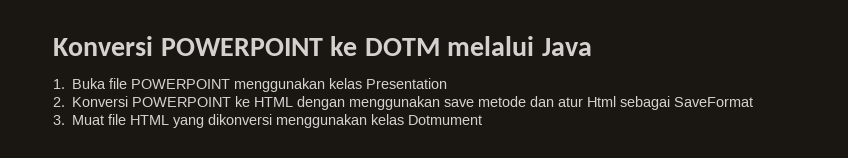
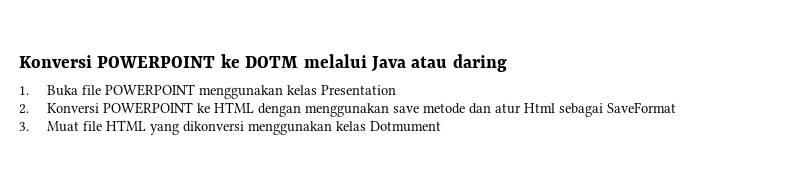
- Konversi POWERPOINT ke DOTM melalui Java
+ Konversi POWERPOINT ke DOTM melalui Java atau daring

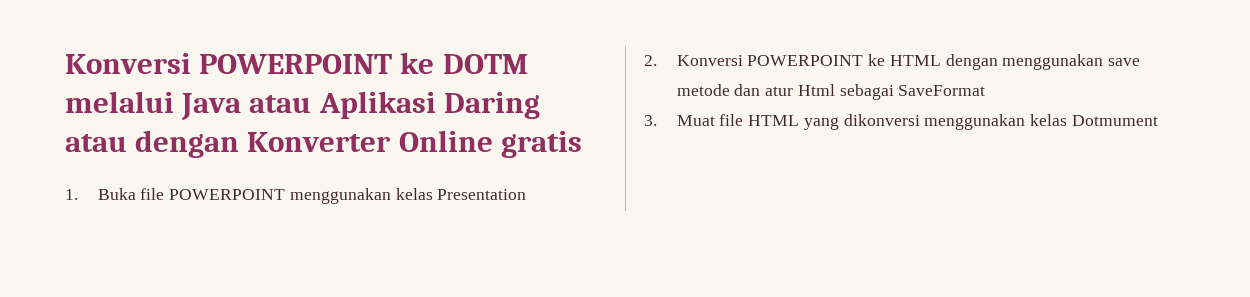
- Konversi POWERPOINT ke DOTM melalui Java atau daring
+ Konversi POWERPOINT ke DOTM melalui Java atau Aplikasi Daring atau dengan Konverter Online gratis

